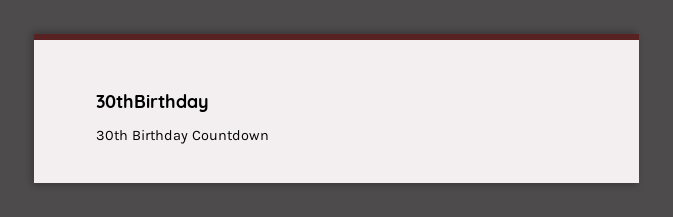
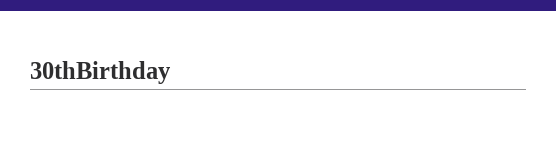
- 30th Birthday Countdown

